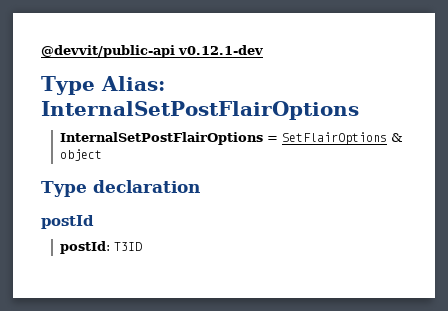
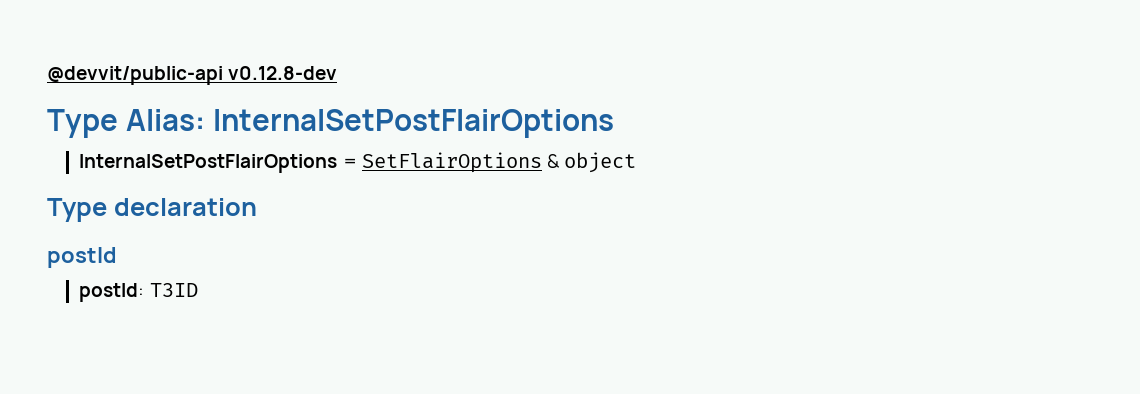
- @devvit/public-api v0.12.1-dev
+ @devvit/public-api v0.12.8-dev

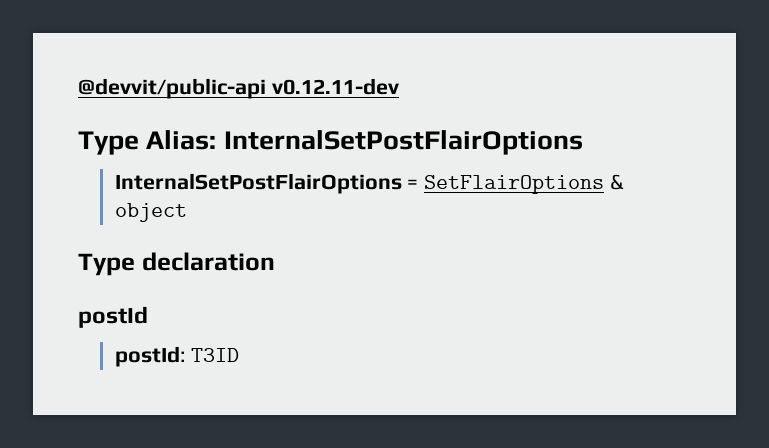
- @devvit/public-api v0.12.8-dev
+ @devvit/public-api v0.12.11-dev

